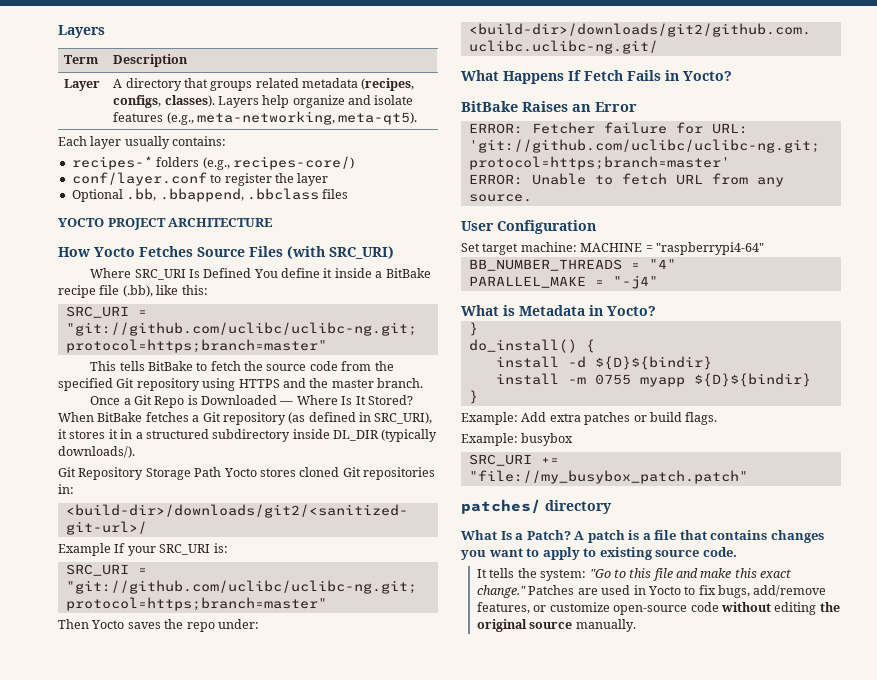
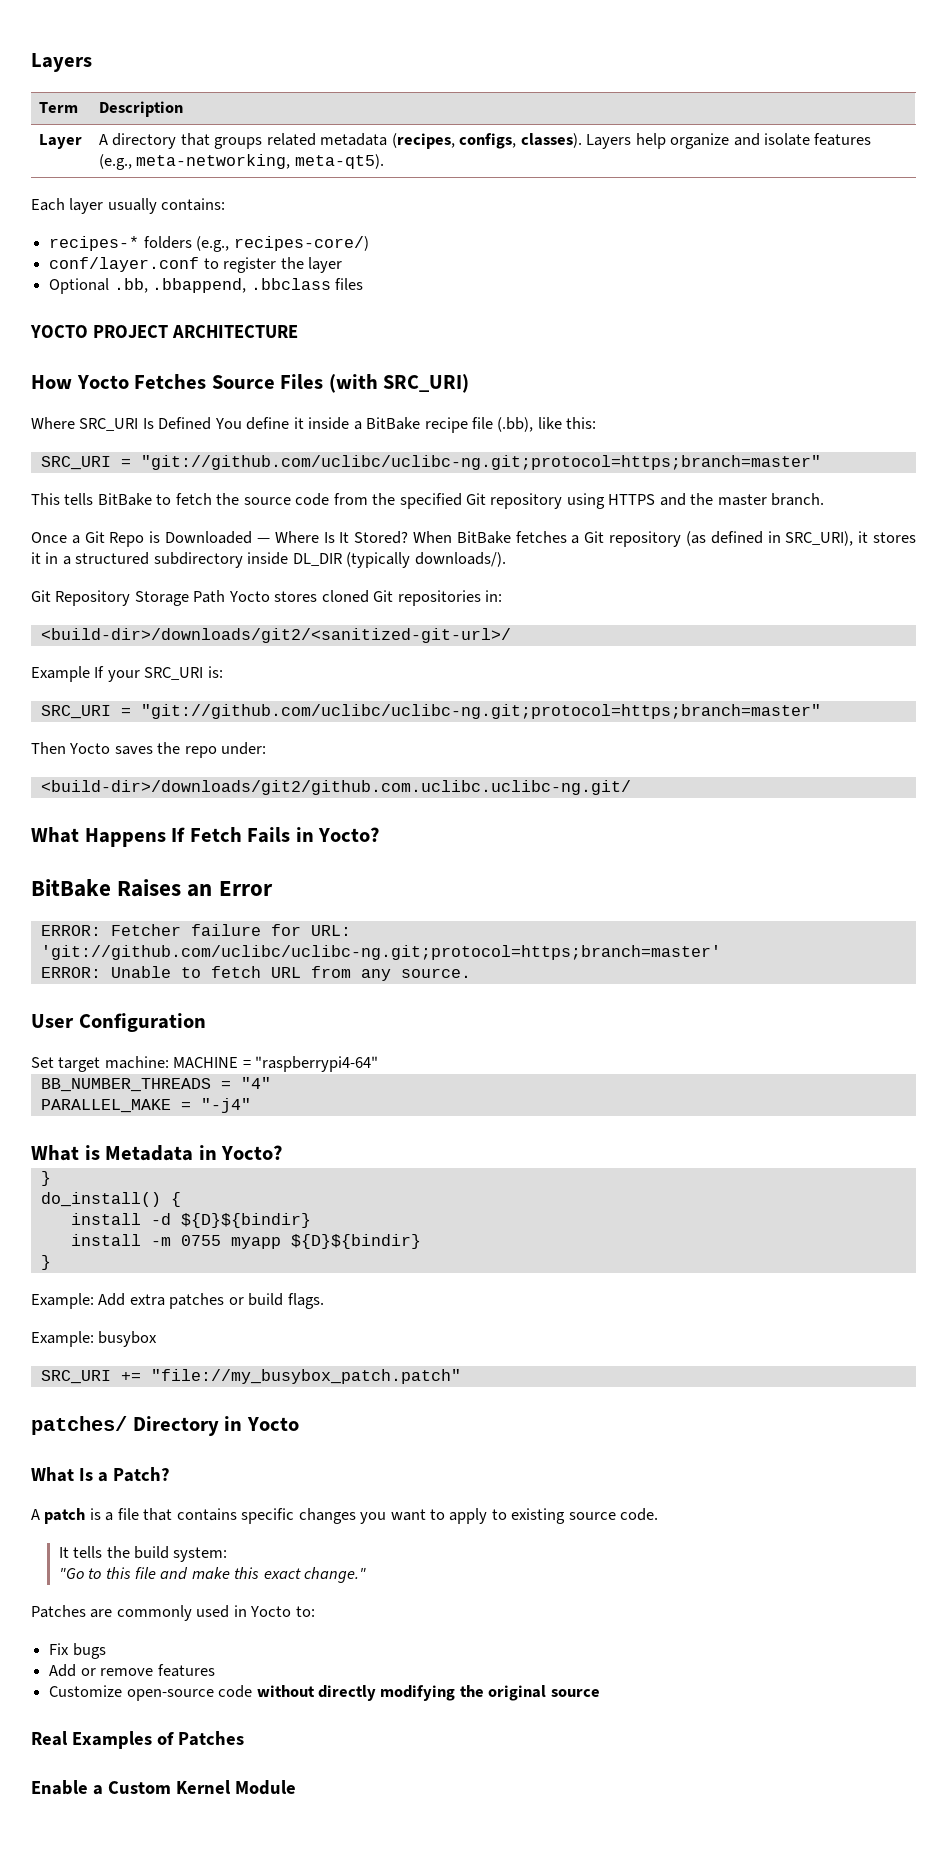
- patches/ directory
+ patches/ Directory in Yocto
- What Is a Patch? A patch is a file that contains changes you want to apply to existing source code.
+ What Is a Patch?
+ A patch is a file that contains specific changes you want to apply to existing source code.
- It tells the system: "Go to this file and make this exact change." Patches are used in Yocto to fix bugs, add/remove features, or customize open-source code without editing the original source manually.
+ It tells the build system:
+ "Go to this file and make this exact change."
+ Patches are commonly used in Yocto to:
+ Fix bugs
+ Add or remove features
+ Customize open-source code without directly modifying the original source
+ Real Examples of Patches
+ Enable a Custom Kernel Module

